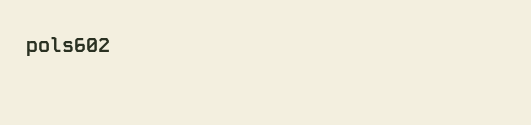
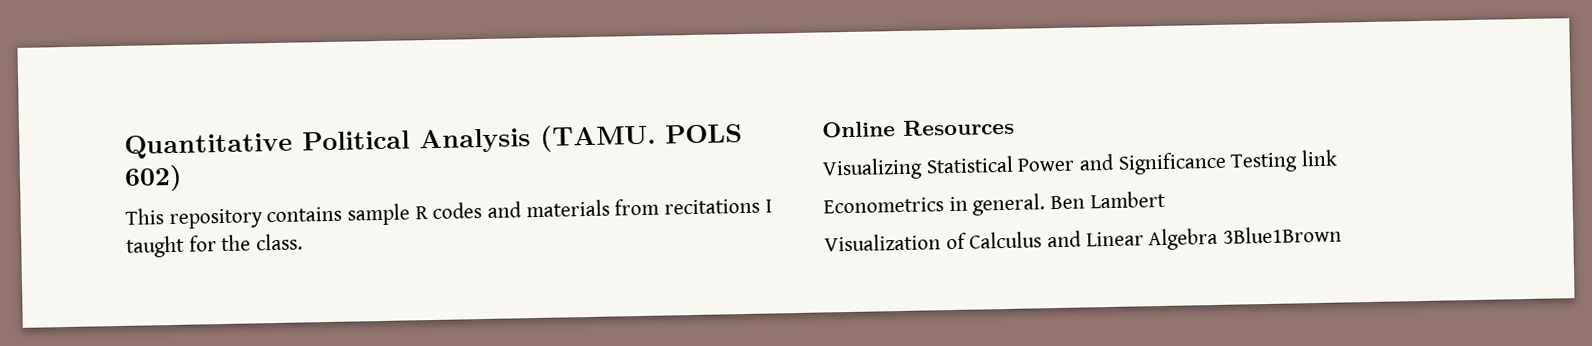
- pols602
+ Quantitative Political Analysis (TAMU. POLS 602)
+ This repository contains sample R codes and materials from recitations I taught for the class.
+ Online Resources
+ Visualizing Statistical Power and Significance Testing link
+ Econometrics in general. Ben Lambert
+ Visualization of Calculus and Linear Algebra 3Blue1Brown

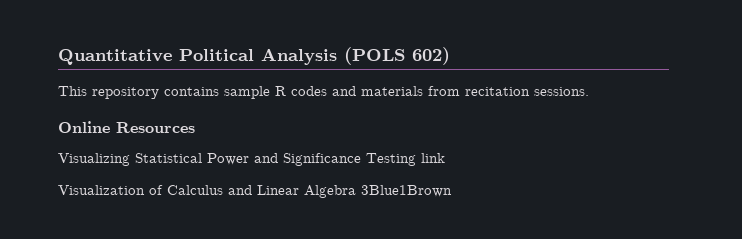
- Quantitative Political Analysis (TAMU. POLS 602)
+ Quantitative Political Analysis (POLS 602)
- This repository contains sample R codes and materials from recitations I taught for the class.
+ This repository contains sample R codes and materials from recitation sessions.
- Econometrics in general. Ben Lambert

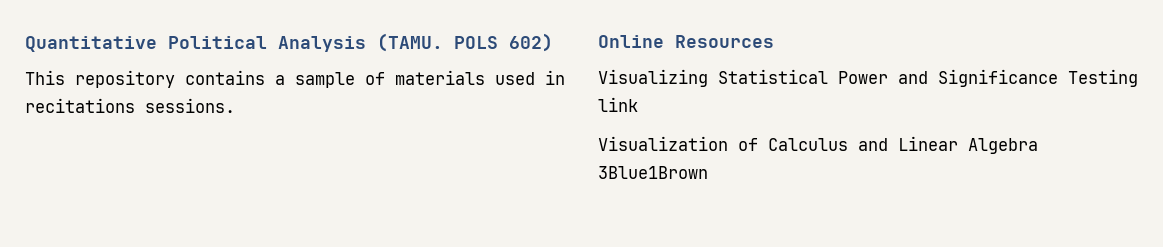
- Quantitative Political Analysis (POLS 602)
+ Quantitative Political Analysis (TAMU. POLS 602)
- This repository contains sample R codes and materials from recitation sessions.
+ This repository contains a sample of materials used in recitations sessions.

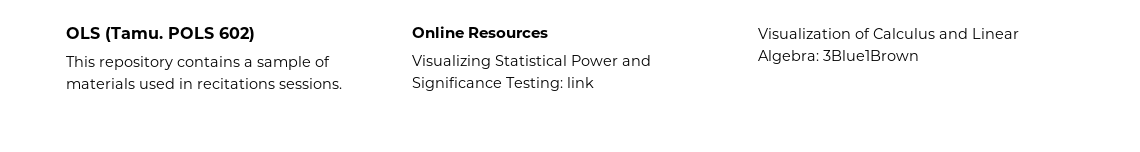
- Quantitative Political Analysis (TAMU.
+ OLS (Tamu.
- Visualizing Statistical Power and Significance Testing link
+ Visualizing Statistical Power and Significance Testing: link
- Visualization of Calculus and Linear Algebra 3Blue1Brown
+ Visualization of Calculus and Linear Algebra: 3Blue1Brown

